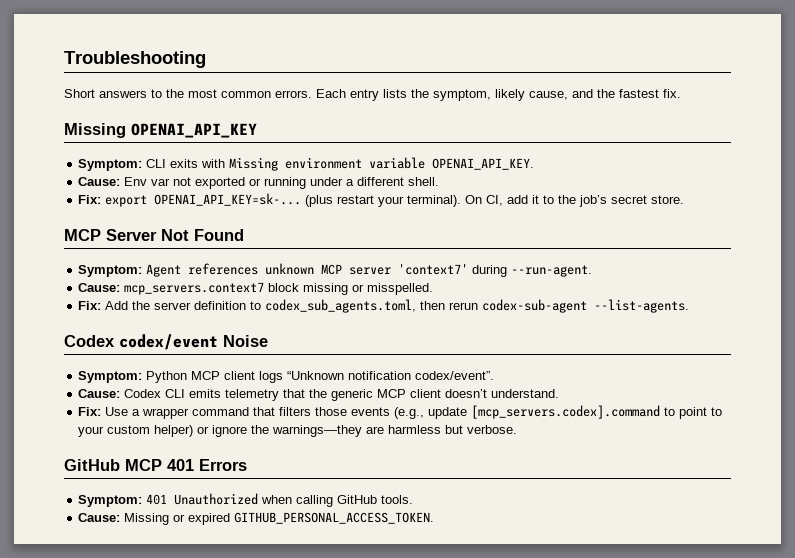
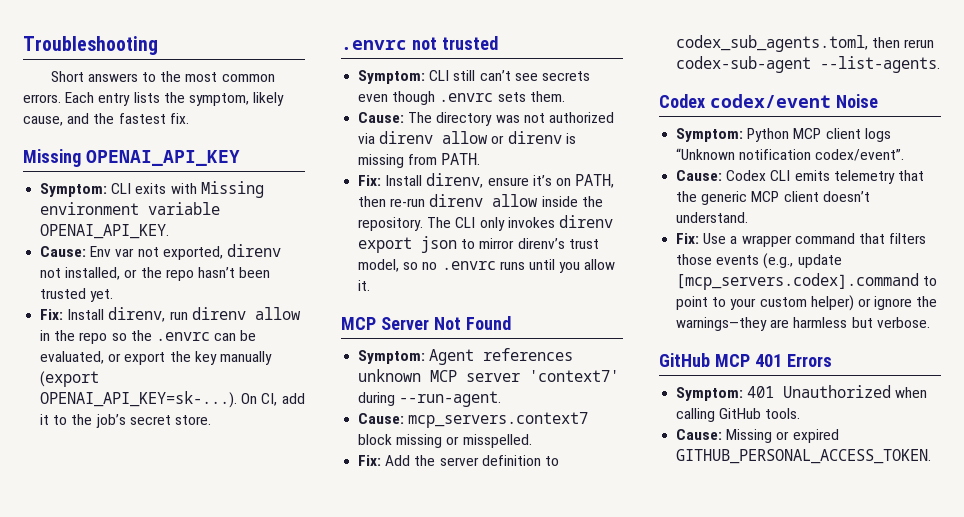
- Cause: Env var not exported or running under a different shell.
- Fix: export OPENAI_API_KEY=sk-... (plus restart your terminal). On CI, add it to the job’s secret store.
+ Cause: Env var not exported, direnv not installed, or the repo hasn’t been trusted yet.
+ Fix: Install direnv, run direnv allow in the repo so the .envrc can be evaluated, or export the key manually (export OPENAI_API_KEY=sk-...). On CI, add it to the job’s secret store.
+ .envrc not trusted
+ Symptom: CLI still can’t see secrets even though .envrc sets them.
+ Cause: The directory was not authorized via direnv allow or direnv is missing from PATH.
+ Fix: Install direnv, ensure it’s on PATH, then re-run direnv allow inside the repository. The CLI only invokes direnv export json to mirror direnv’s trust model, so no .envrc runs until you allow it.

